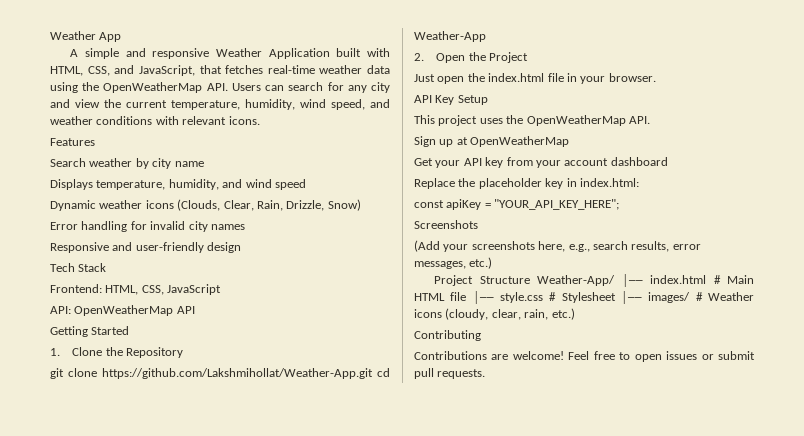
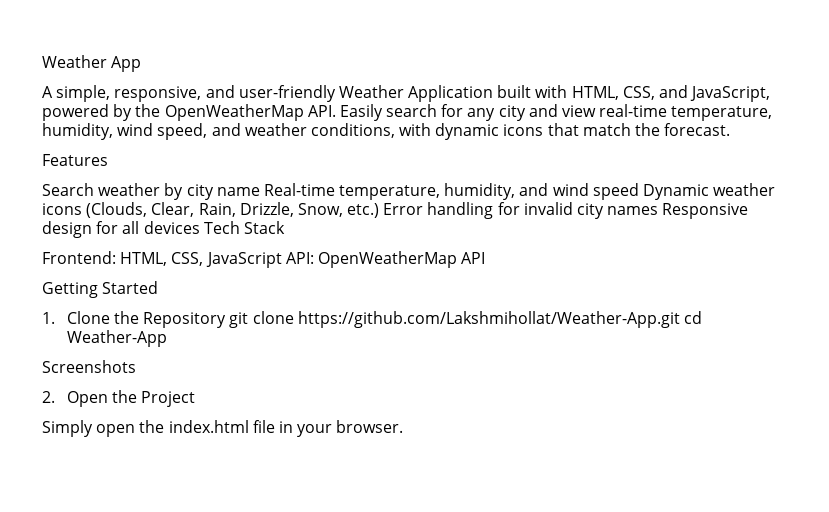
- A simple and responsive Weather Application built with HTML, CSS, and JavaScript, that fetches real-time weather data using the OpenWeatherMap API. Users can search for any city and view the current temperature, humidity, wind speed, and weather conditions with relevant icons.
+ A simple, responsive, and user-friendly Weather Application built with HTML, CSS, and JavaScript, powered by the OpenWeatherMap API. Easily search for any city and view real-time temperature, humidity, wind speed, and weather conditions, with dynamic icons that match the forecast.
- Search weather by city name
- Displays temperature, humidity, and wind speed
- Dynamic weather icons (Clouds, Clear, Rain, Drizzle, Snow)
- Error handling for invalid city names
- Responsive and user-friendly design
- Tech Stack
+ Search weather by city name Real-time temperature, humidity, and wind speed Dynamic weather icons (Clouds, Clear, Rain, Drizzle, Snow, etc.) Error handling for invalid city names Responsive design for all devices Tech Stack
- Frontend: HTML, CSS, JavaScript
- API: OpenWeatherMap API
+ Frontend: HTML, CSS, JavaScript API: OpenWeatherMap API
- 1. Clone the Repository
- git clone https://github.com/Lakshmihollat/Weather-App.git cd Weather-App
+ 1. Clone the Repository git clone https://github.com/Lakshmihollat/Weather-App.git cd Weather-App
+ Screenshots
- Just open the index.html file in your browser.
+ Simply open the index.html file in your browser.
- API Key Setup
- This project uses the OpenWeatherMap API.
- Sign up at OpenWeatherMap
- Get your API key from your account dashboard
- Replace the placeholder key in index.html:
- const apiKey = "YOUR_API_KEY_HERE";
- Screenshots
- (Add your screenshots here, e.g., search results, error messages, etc.)
- Project Structure Weather-App/ │── index.html # Main HTML file │── style.css # Stylesheet │── images/ # Weather icons (cloudy, clear, rain, etc.)
- Contributing
- Contributions are welcome! Feel free to open issues or submit pull requests.

